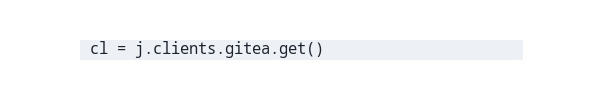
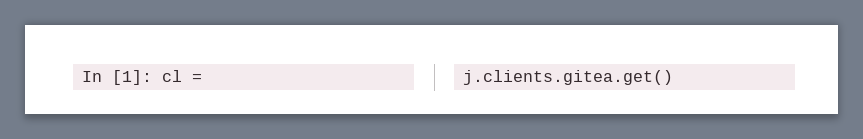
- cl = j.clients.gitea.get()
+ In [1]: cl = j.clients.gitea.get()

